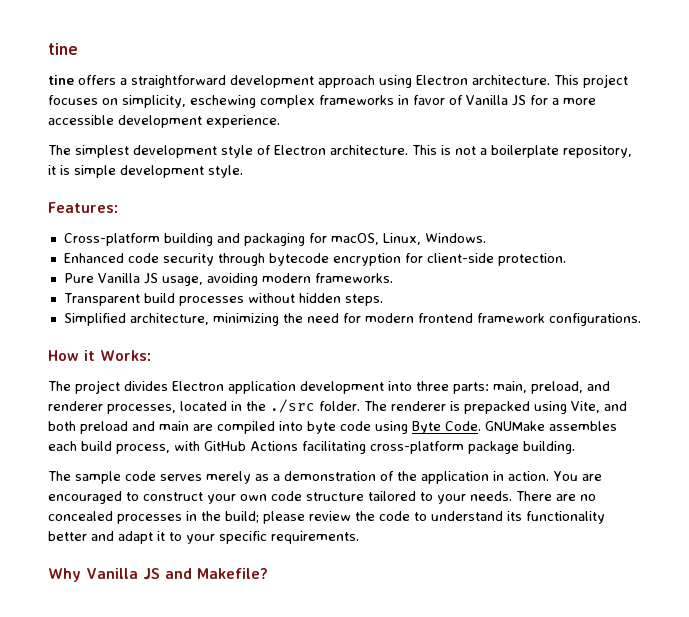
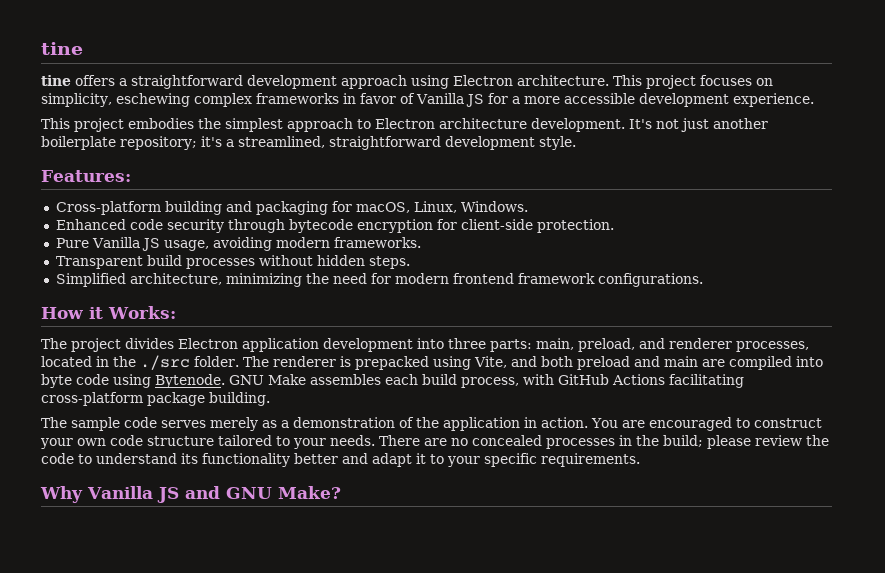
- The simplest development style of Electron architecture. This is not a boilerplate repository, it is simple development style.
+ This project embodies the simplest approach to Electron architecture development. It's not just another boilerplate repository; it's a streamlined, straightforward development style.
- The renderer is prepacked using Vite, and both preload and main are compiled into byte code using Byte Code. GNUMake assembles each build process, with GitHub Actions facilitating cross-platform package building.
+ The renderer is prepacked using Vite, and both preload and main are compiled into byte code using Bytenode. GNU Make assembles each build process, with GitHub Actions facilitating cross-platform package building.
- Why Vanilla JS and Makefile?
+ Why Vanilla JS and GNU Make?

